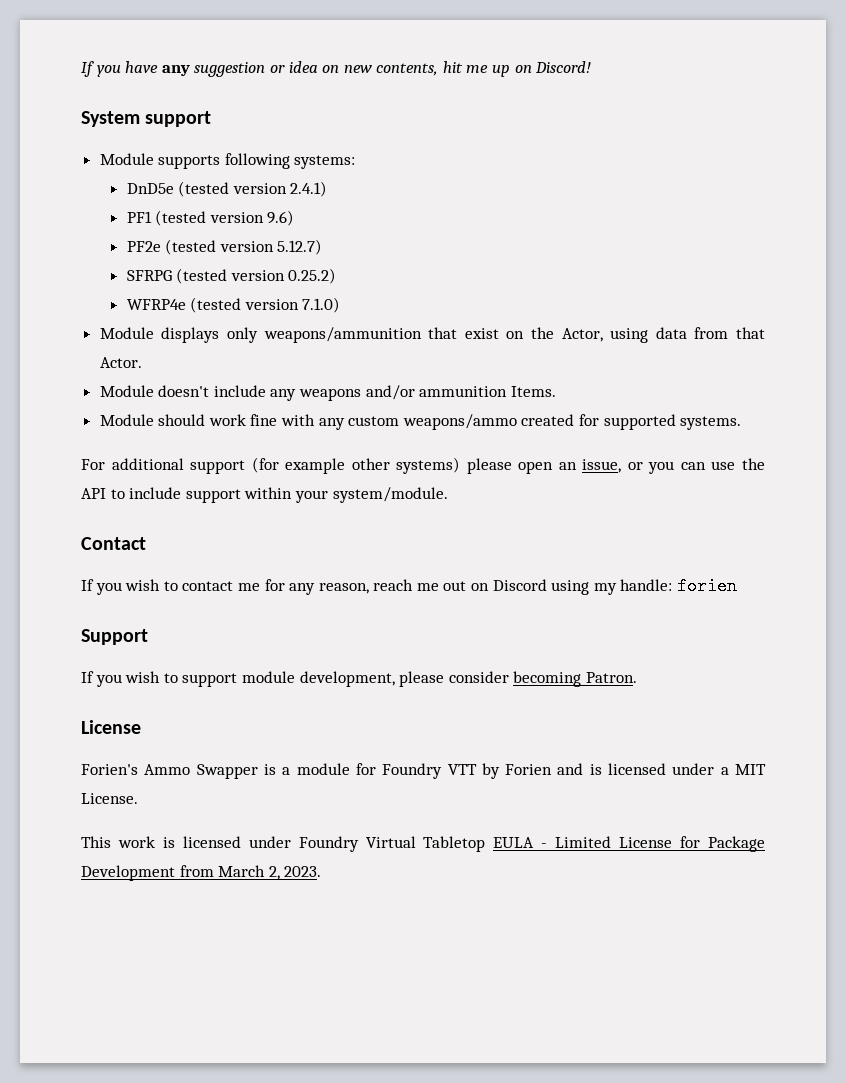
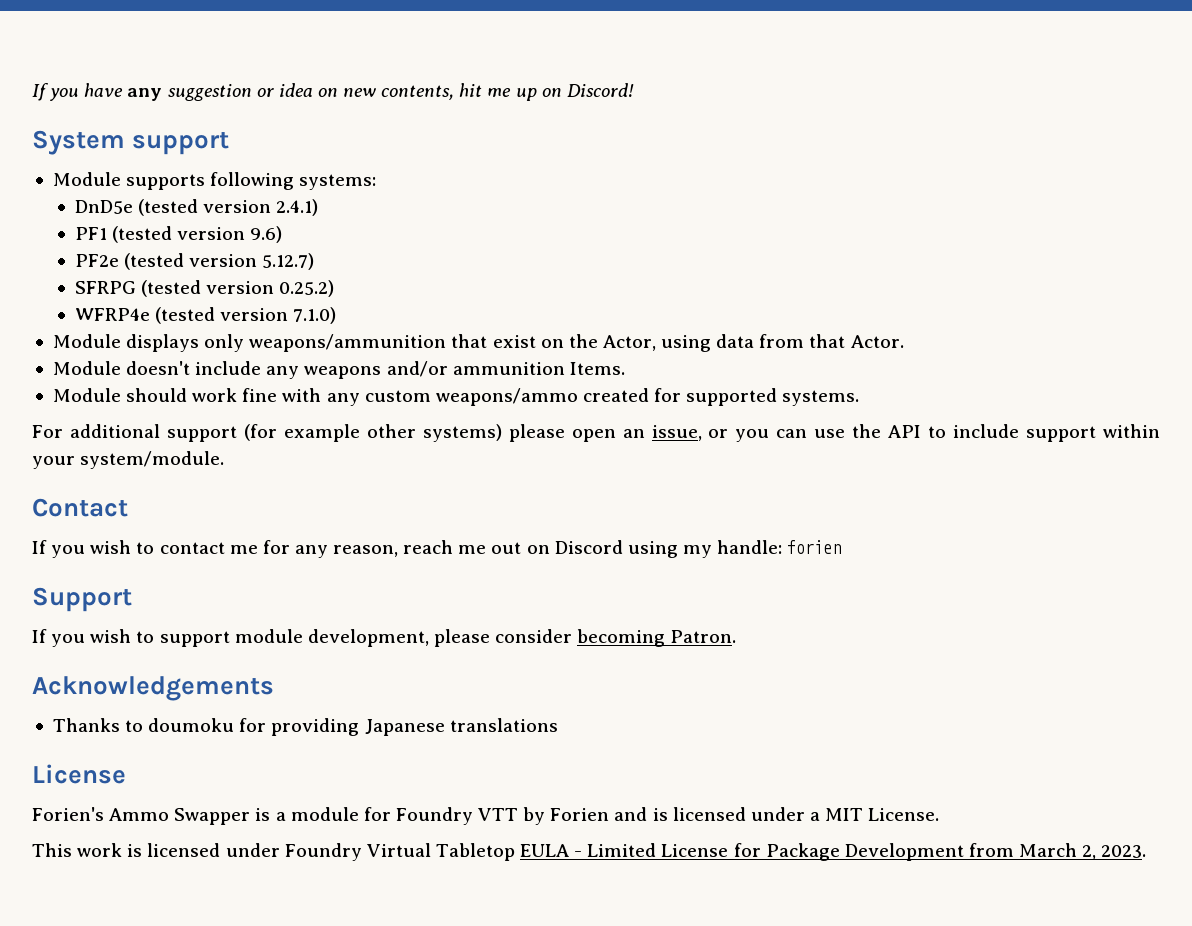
+ Acknowledgements
+ Thanks to doumoku for providing Japanese translations

